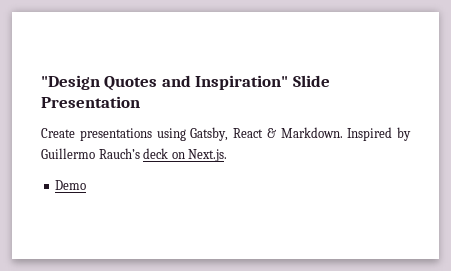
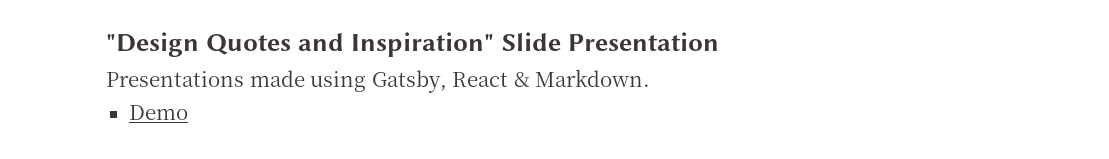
- Create presentations using Gatsby, React & Markdown. Inspired by Guillermo Rauch’s deck on Next.js.
+ Presentations made using Gatsby, React & Markdown.

